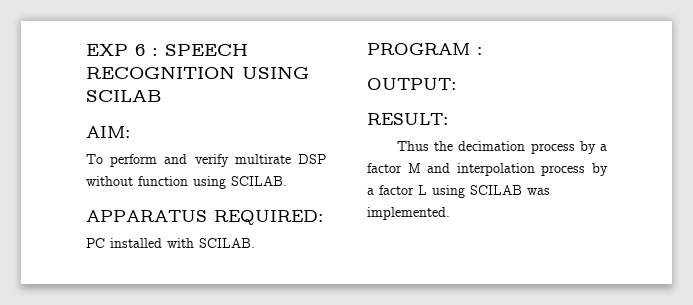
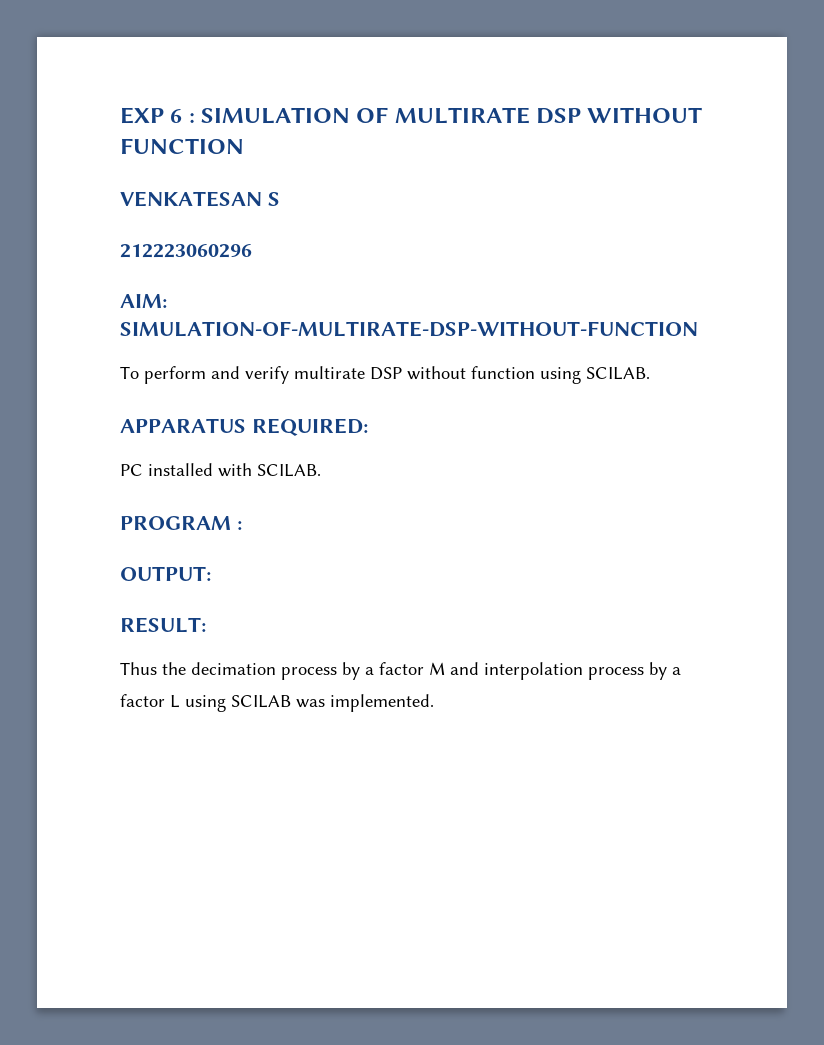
- EXP 6 : SPEECH RECOGNITION USING SCILAB
+ EXP 6 : SIMULATION OF MULTIRATE DSP WITHOUT FUNCTION
+ VENKATESAN S
+ 212223060296
- AIM:
+ AIM: SIMULATION-OF-MULTIRATE-DSP-WITHOUT-FUNCTION

